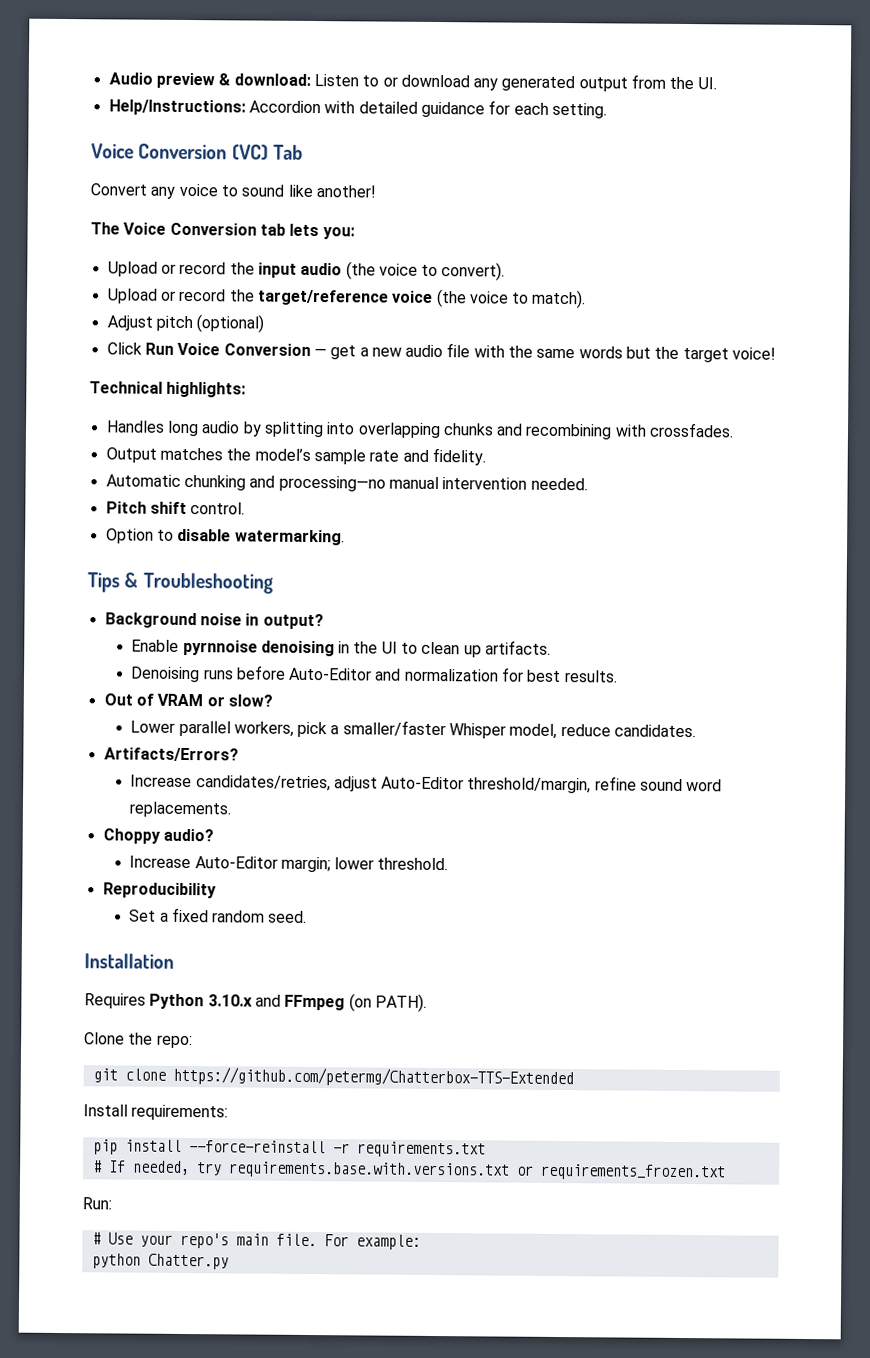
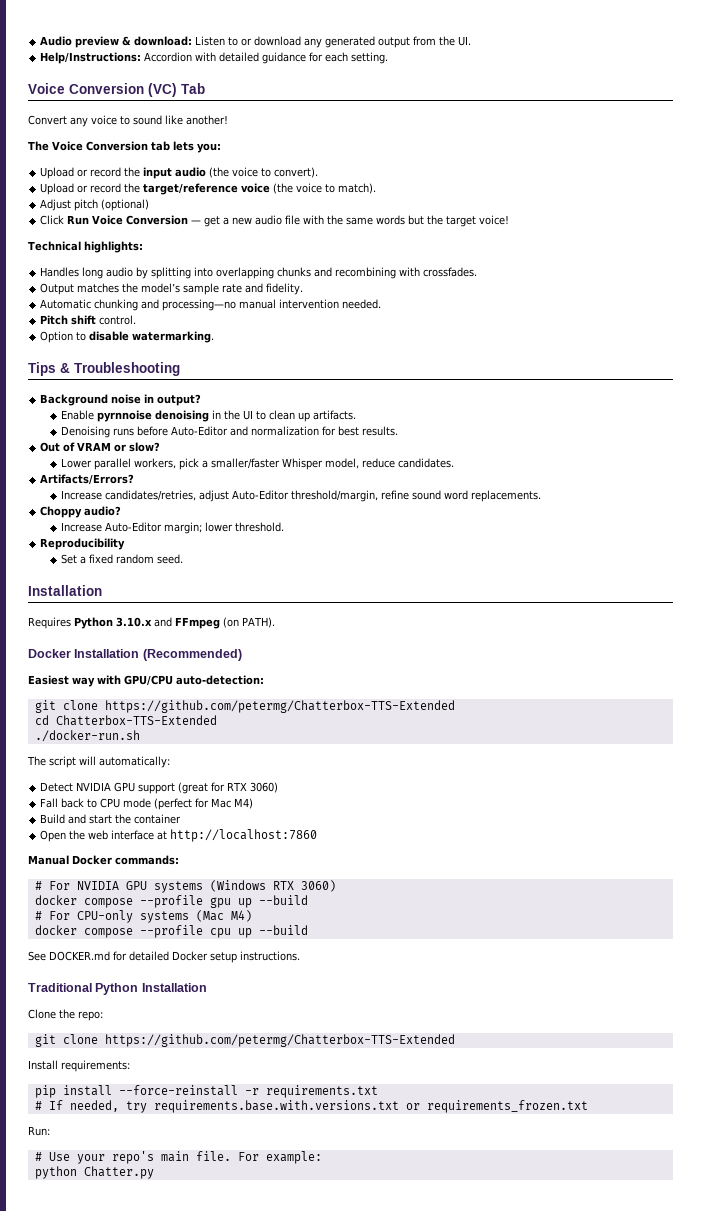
+ Docker Installation (Recommended)
+ Easiest way with GPU/CPU auto-detection:
+ git clone https://github.com/petermg/Chatterbox-TTS-Extended
+ cd Chatterbox-TTS-Extended
+ ./docker-run.sh
+ The script will automatically:
+ Detect NVIDIA GPU support (great for RTX 3060)
+ Fall back to CPU mode (perfect for Mac M4)
+ Build and start the container
+ Open the web interface at http://localhost:7860
+ Manual Docker commands:
+ # For NVIDIA GPU systems (Windows RTX 3060)
+ docker compose --profile gpu up --build
+ # For CPU-only systems (Mac M4)
+ docker compose --profile cpu up --build
+ See DOCKER.md for detailed Docker setup instructions.
+ Traditional Python Installation

